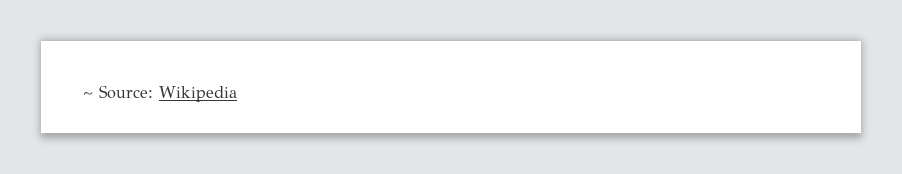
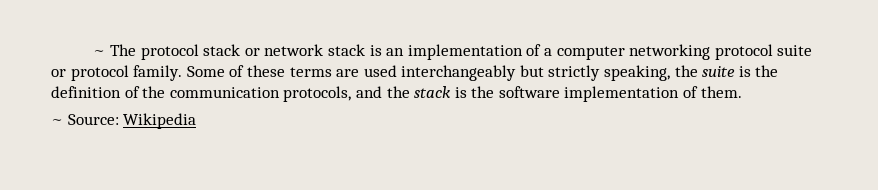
+ ~ The protocol stack or network stack is an implementation of a computer networking protocol suite or protocol family. Some of these terms are used interchangeably but strictly speaking, the suite is the definition of the communication protocols, and the stack is the software implementation of them.

